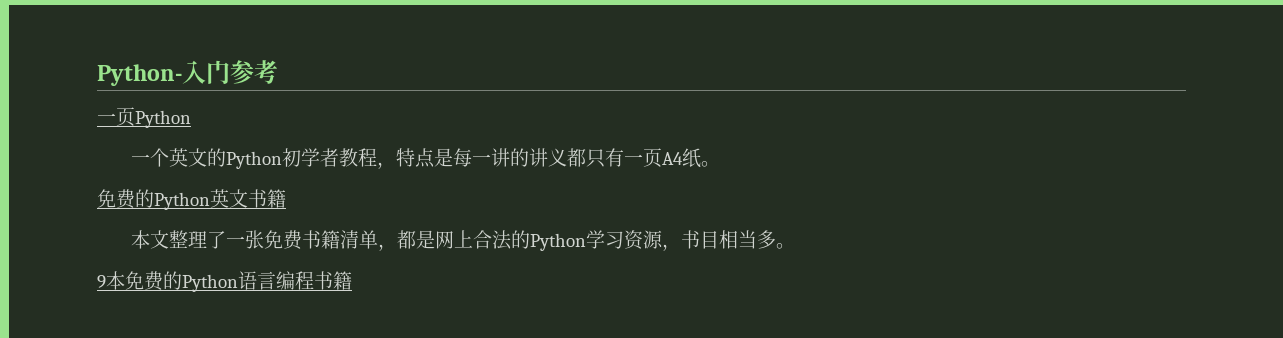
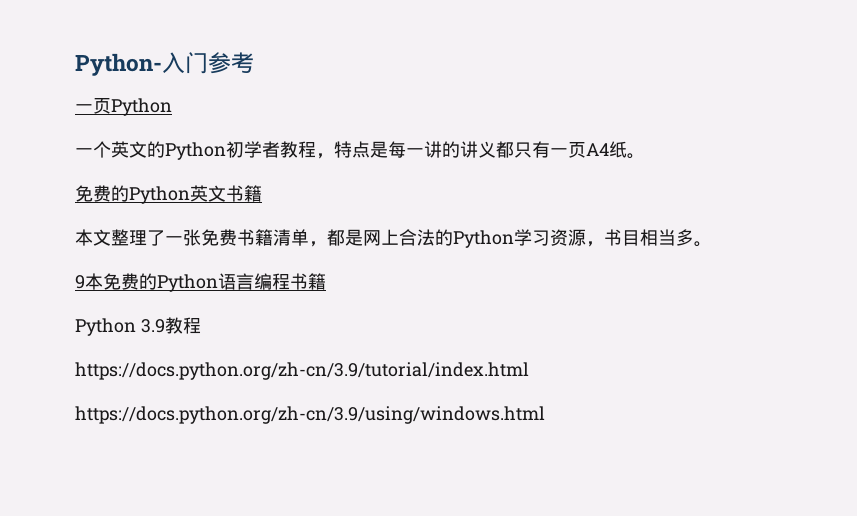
+ Python 3.9教程
+ https://docs.python.org/zh-cn/3.9/tutorial/index.html
+ https://docs.python.org/zh-cn/3.9/using/windows.html

